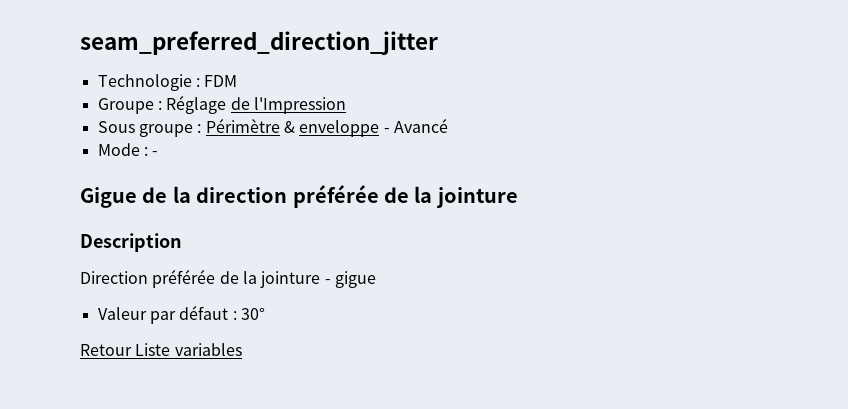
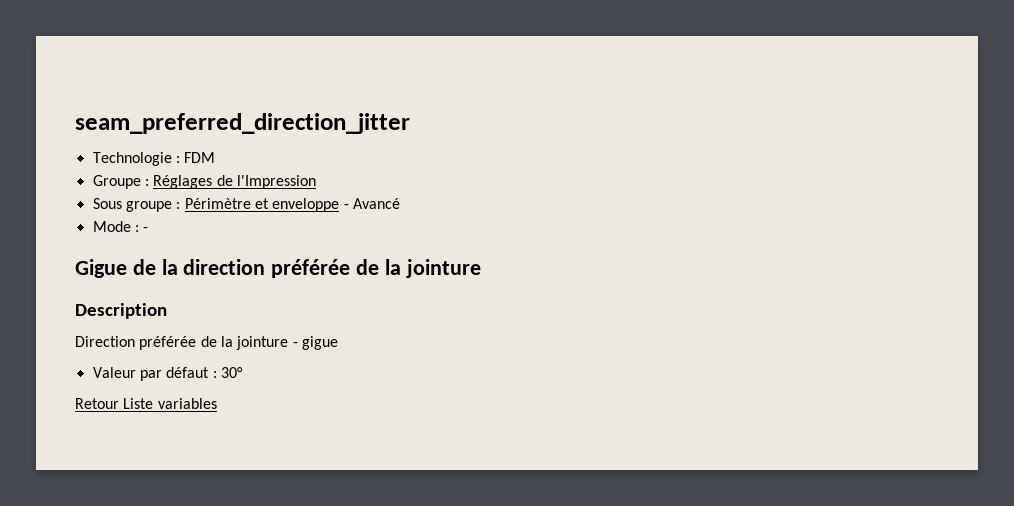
- Groupe : Réglage de l'Impression
+ Groupe : Réglages de l'Impression
- Sous groupe : Périmètre & enveloppe - Avancé
+ Sous groupe : Périmètre et enveloppe - Avancé

